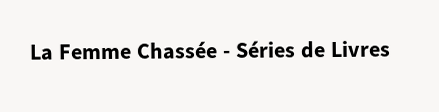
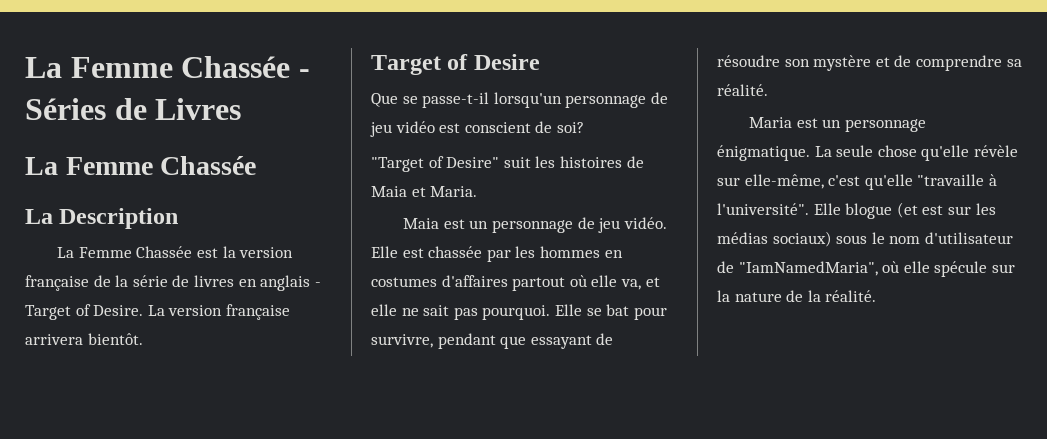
  La Femme Chassée - Séries de Livres
+ La Femme Chassée
+ La Description
+ La Femme Chassée est la version française de la série de livres en anglais - Target of Desire. La version française arrivera bientôt.
+ Target of Desire
+ Que se passe-t-il lorsqu'un personnage de jeu vidéo est conscient de soi?
+ "Target of Desire" suit les histoires de Maia et Maria.
+ Maia est un personnage de jeu vidéo. Elle est chassée par les hommes en costumes d'affaires partout où elle va, et elle ne sait pas pourquoi. Elle se bat pour survivre, pendant que essayant de résoudre son mystère et de comprendre sa réalité.
+ Maria est un personnage énigmatique. La seule chose qu'elle révèle sur elle-même, c'est qu'elle "travaille à l'université". Elle blogue (et est sur les médias sociaux) sous le nom d'utilisateur de "IamNamedMaria", où elle spécule sur la nature de la réalité.

